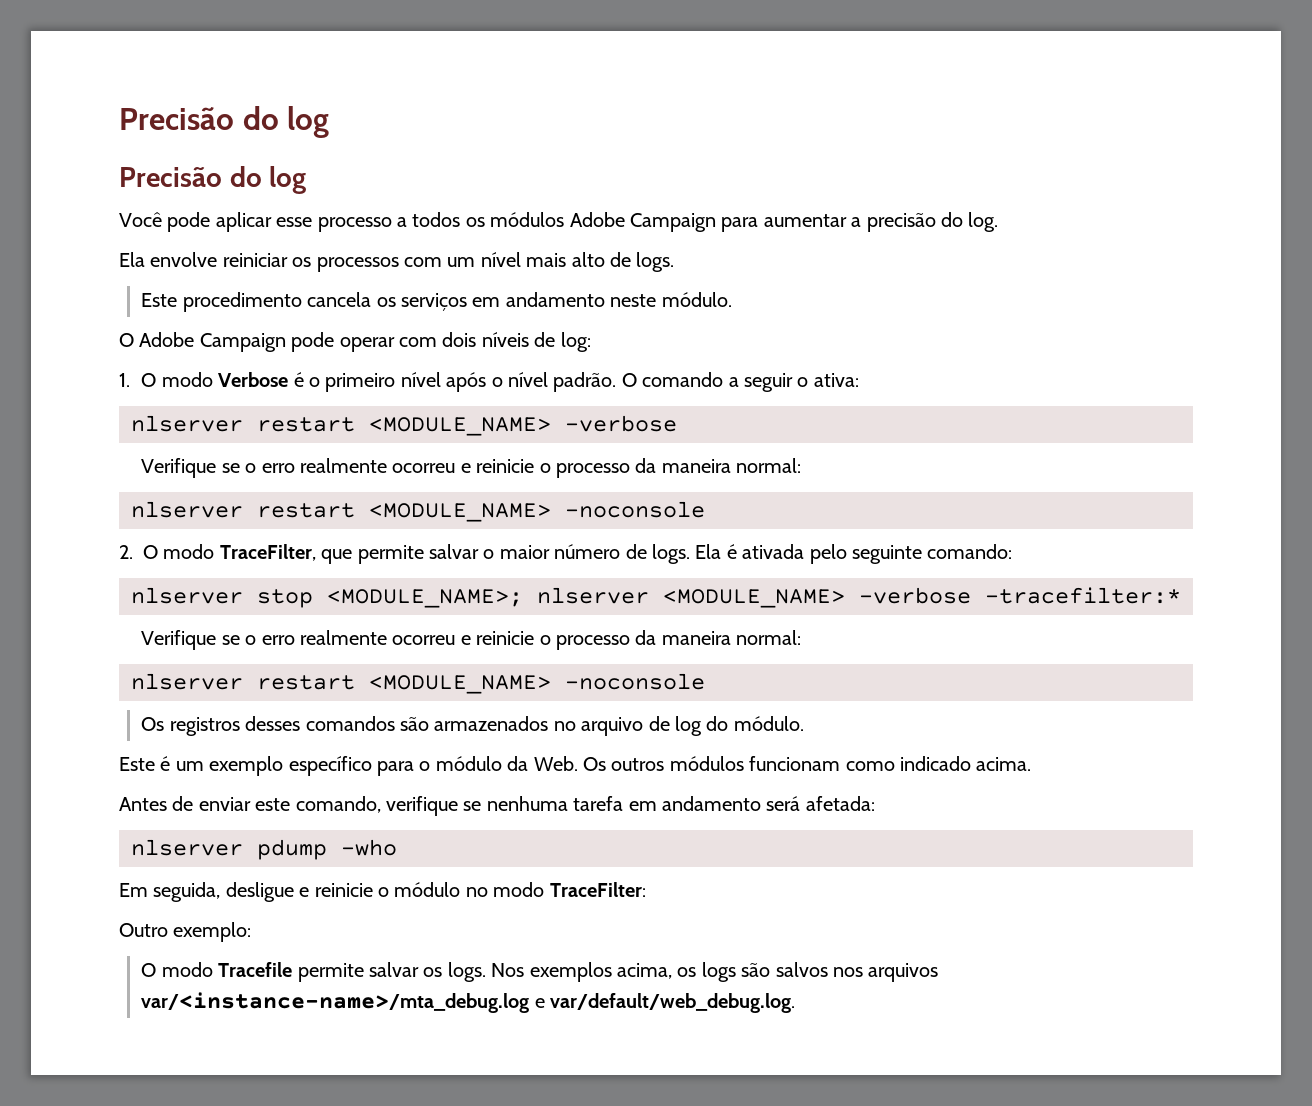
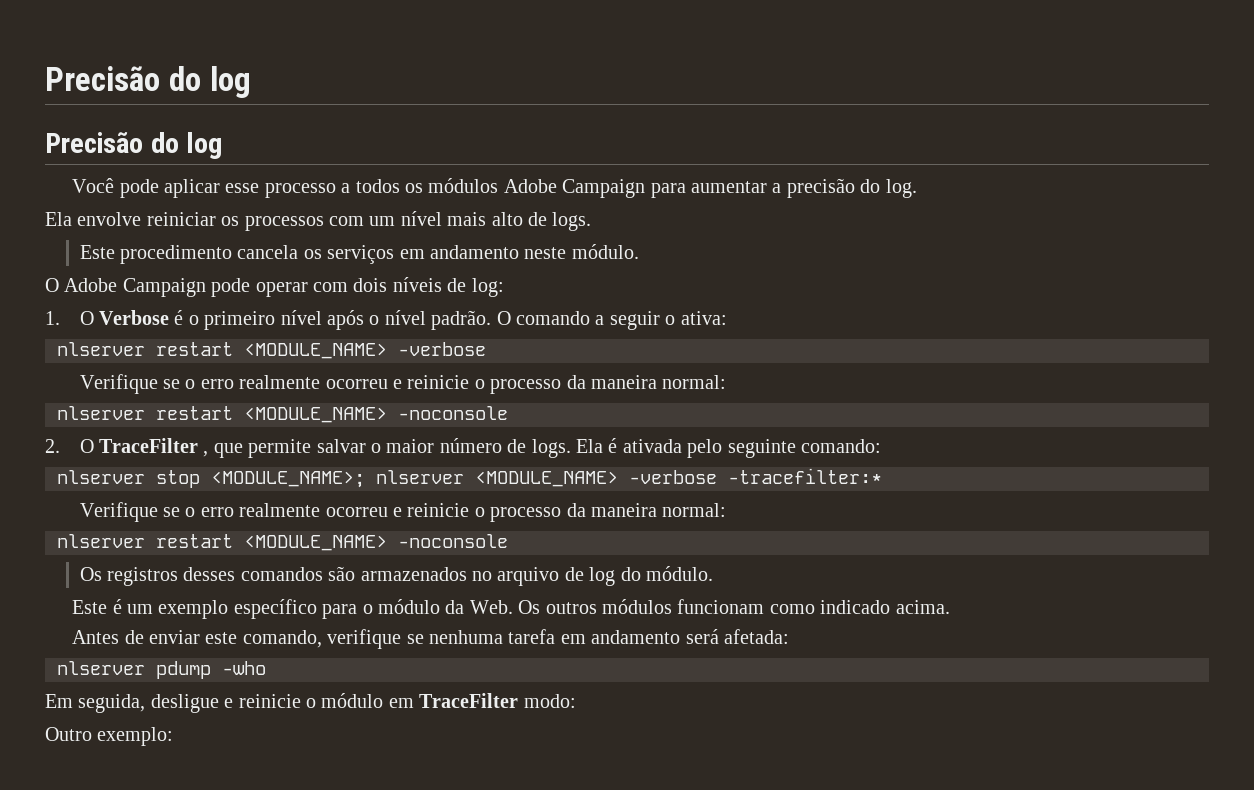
- 1. O modo Verbose é o primeiro nível após o nível padrão.
+ 1. O Verbose é o primeiro nível após o nível padrão.
- 2. O modo TraceFilter, que permite salvar o maior número de logs.
+ 2. O TraceFilter , que permite salvar o maior número de logs.
- Em seguida, desligue e reinicie o módulo no modo TraceFilter:
+ Em seguida, desligue e reinicie o módulo em TraceFilter modo:
- O modo Tracefile permite salvar os logs. Nos exemplos acima, os logs são salvos nos arquivos var/<instance-name>/mta_debug.log e var/default/web_debug.log.

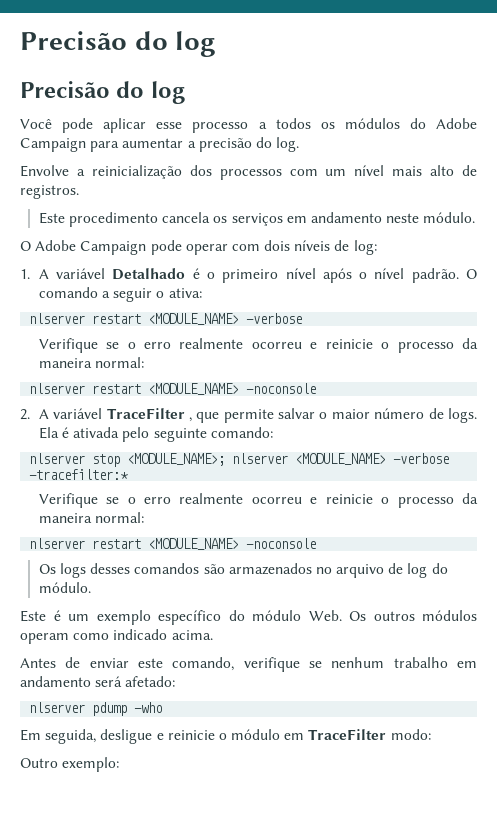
- Você pode aplicar esse processo a todos os módulos Adobe Campaign para aumentar a precisão do log.
+ Você pode aplicar esse processo a todos os módulos do Adobe Campaign para aumentar a precisão do log.
- Ela envolve reiniciar os processos com um nível mais alto de logs.
+ Envolve a reinicialização dos processos com um nível mais alto de registros.
- 1. O Verbose é o primeiro nível após o nível padrão.
+ 1. A variável Detalhado é o primeiro nível após o nível padrão.
- 2. O TraceFilter , que permite salvar o maior número de logs.
+ 2. A variável TraceFilter , que permite salvar o maior número de logs.
- Os registros desses comandos são armazenados no arquivo de log do módulo.
+ Os logs desses comandos são armazenados no arquivo de log do módulo.
- Este é um exemplo específico para o módulo da Web. Os outros módulos funcionam como indicado acima.
+ Este é um exemplo específico do módulo Web. Os outros módulos operam como indicado acima.
- Antes de enviar este comando, verifique se nenhuma tarefa em andamento será afetada:
+ Antes de enviar este comando, verifique se nenhum trabalho em andamento será afetado:

